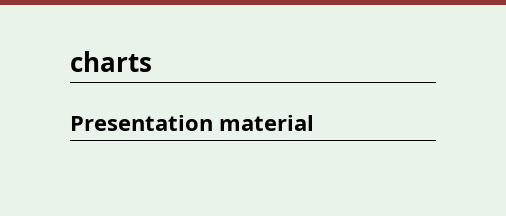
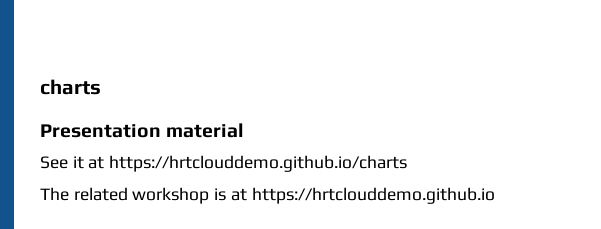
+ See it at https://hrtclouddemo.github.io/charts
+ The related workshop is at https://hrtclouddemo.github.io

